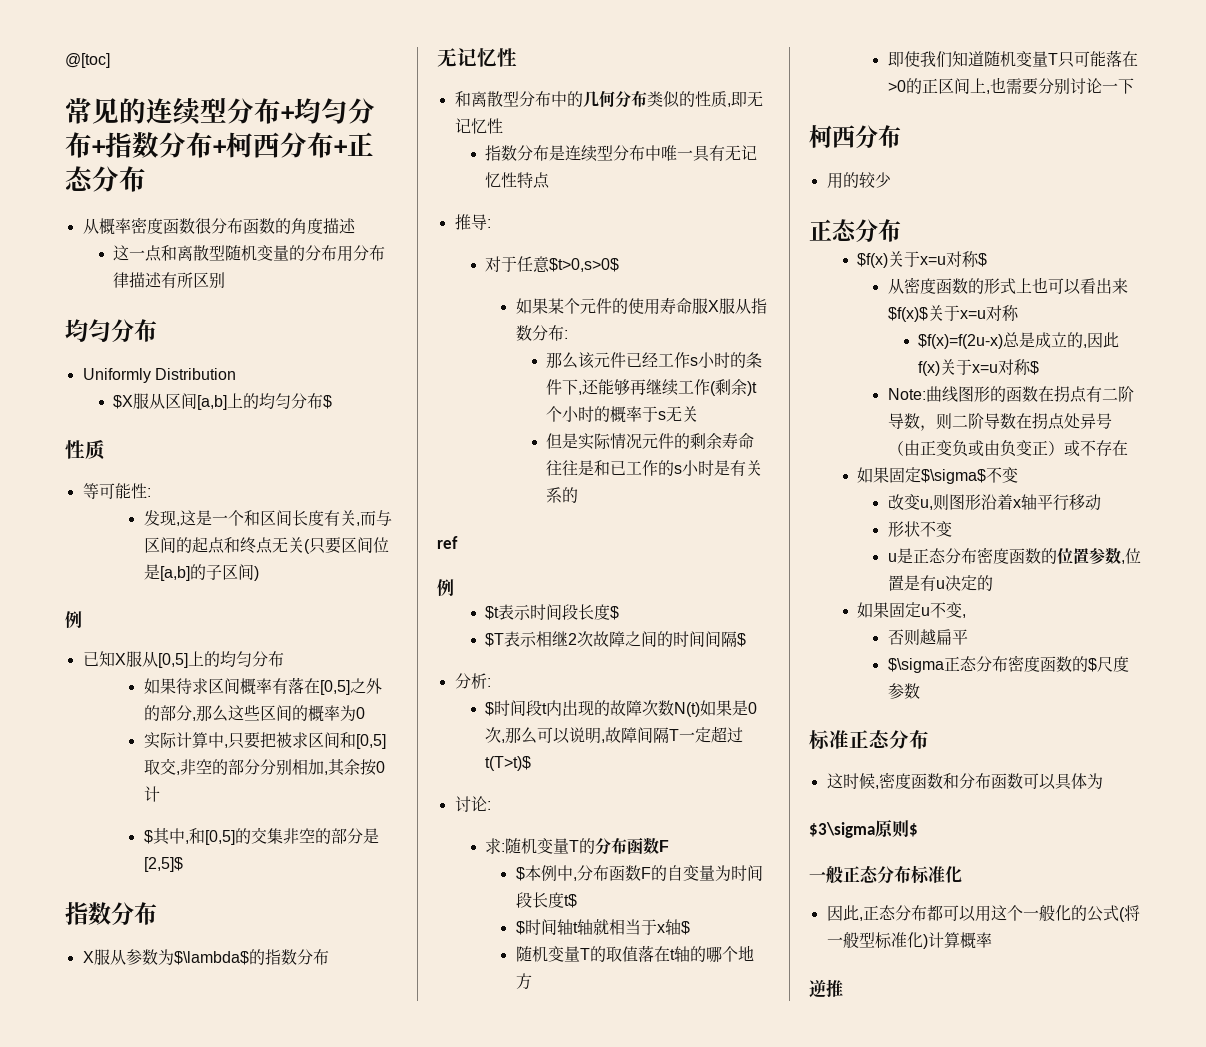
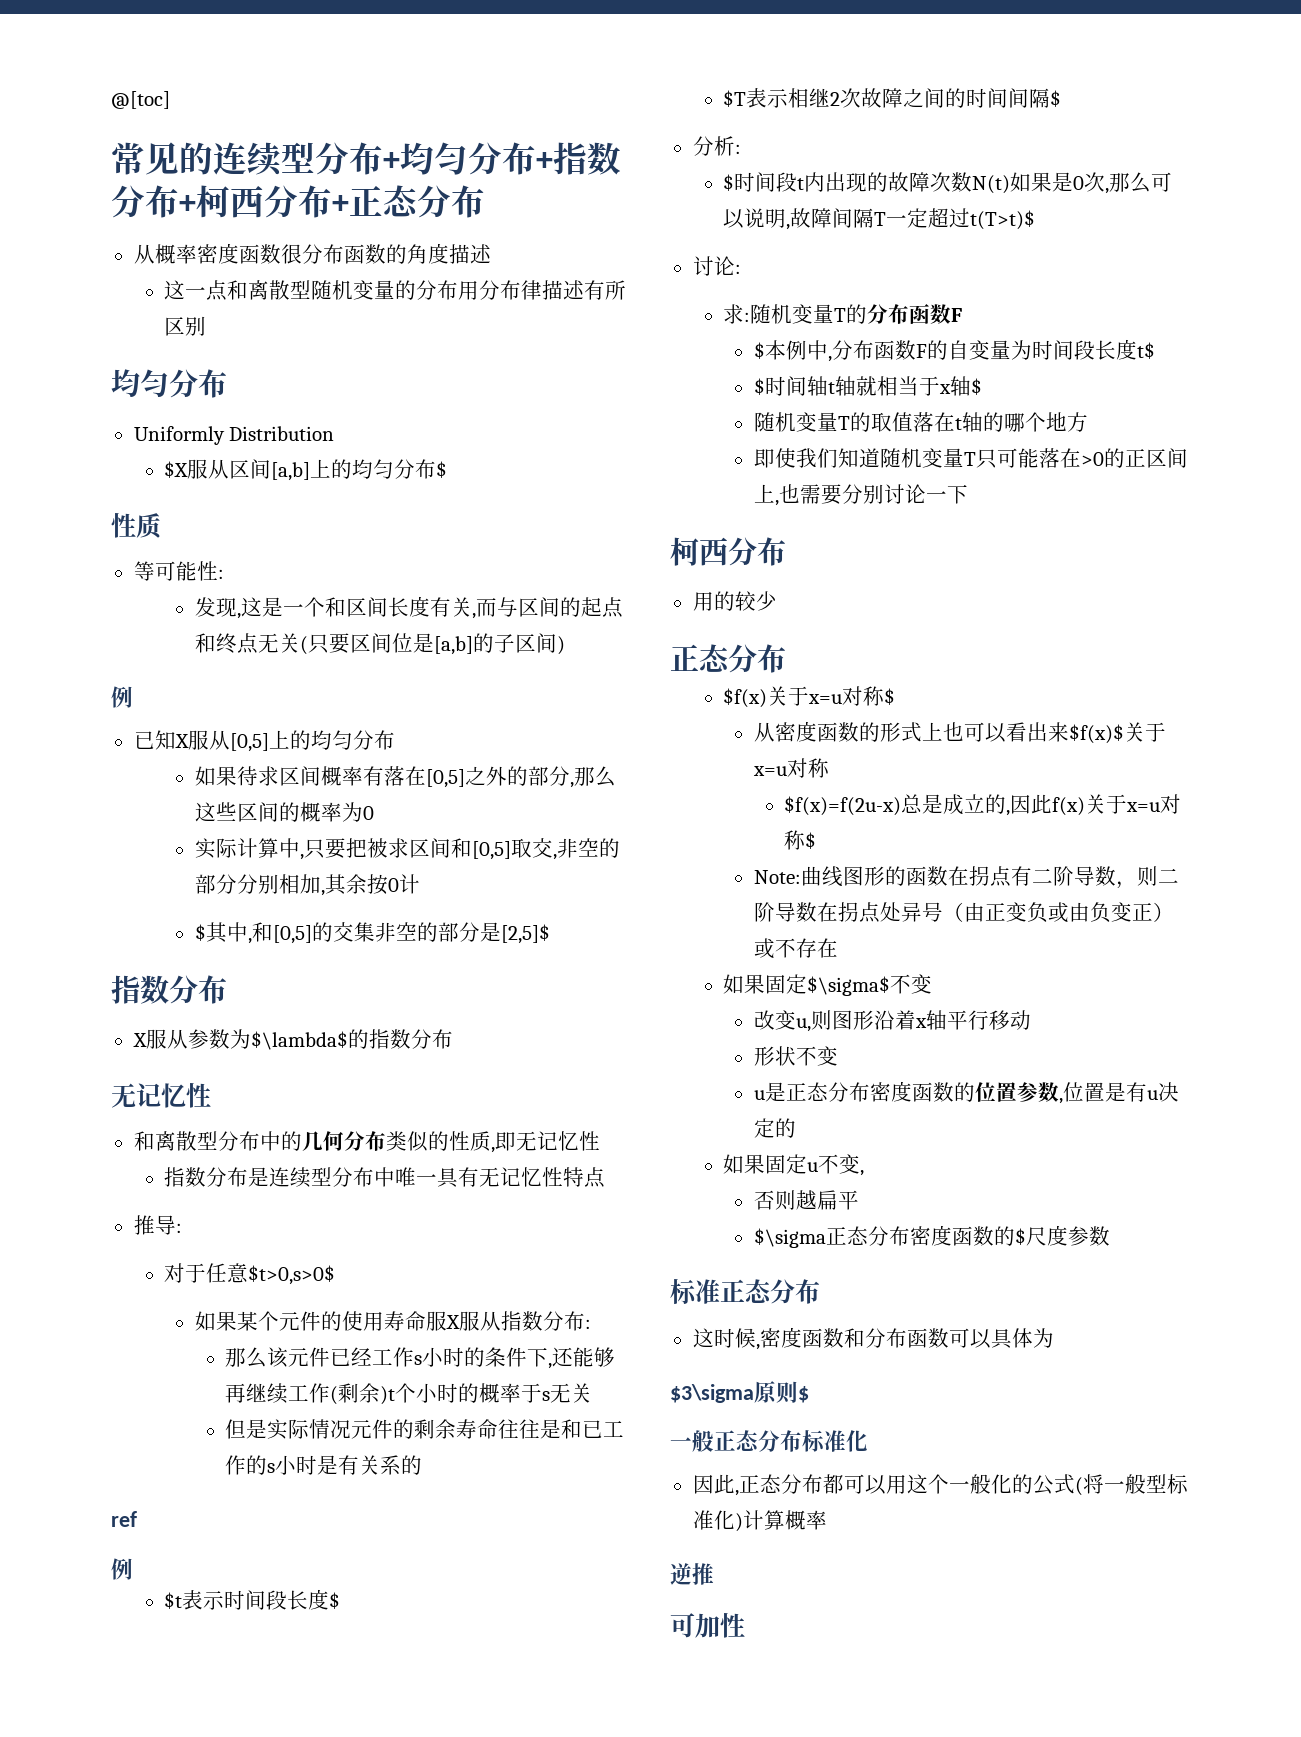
+ 可加性

